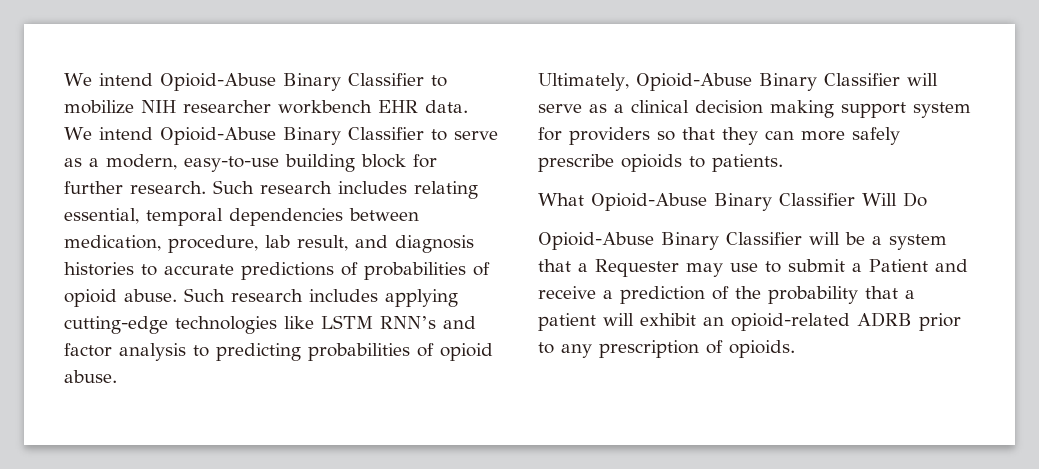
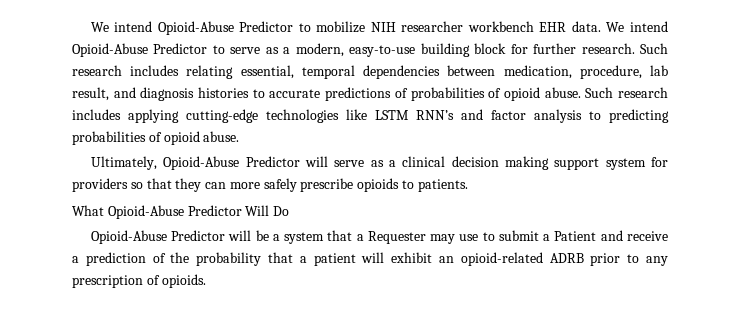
- We intend Opioid-Abuse Binary Classifier to mobilize NIH researcher workbench EHR data.
+ We intend Opioid-Abuse Predictor to mobilize NIH researcher workbench EHR data.
- We intend Opioid-Abuse Binary Classifier to serve as a modern, easy-to-use building block for further research.
+ We intend Opioid-Abuse Predictor to serve as a modern, easy-to-use building block for further research.
- Ultimately, Opioid-Abuse Binary Classifier will serve as a clinical decision making support system for providers so that they can more safely prescribe opioids to patients.
+ Ultimately, Opioid-Abuse Predictor will serve as a clinical decision making support system for providers so that they can more safely prescribe opioids to patients.
- What Opioid-Abuse Binary Classifier Will Do
+ What Opioid-Abuse Predictor Will Do
- Opioid-Abuse Binary Classifier will be a system that a Requester may use to submit a Patient and receive a prediction of the probability that a patient will exhibit an opioid-related ADRB prior to any prescription of opioids.
+ Opioid-Abuse Predictor will be a system that a Requester may use to submit a Patient and receive a prediction of the probability that a patient will exhibit an opioid-related ADRB prior to any prescription of opioids.

